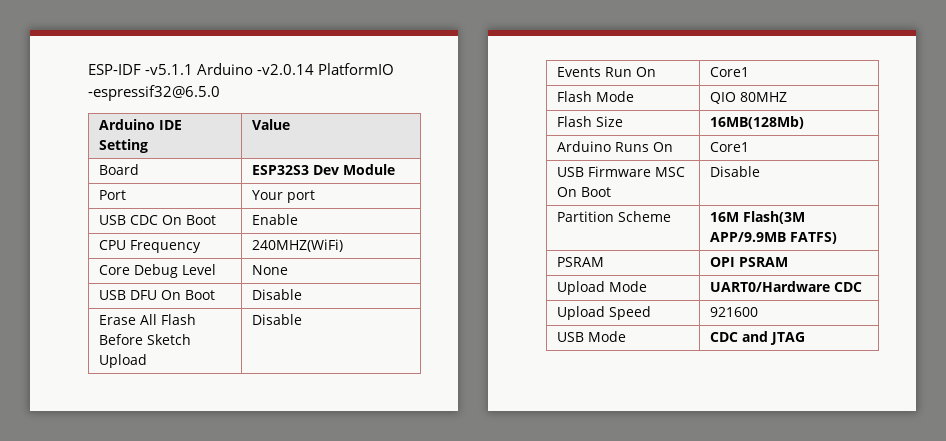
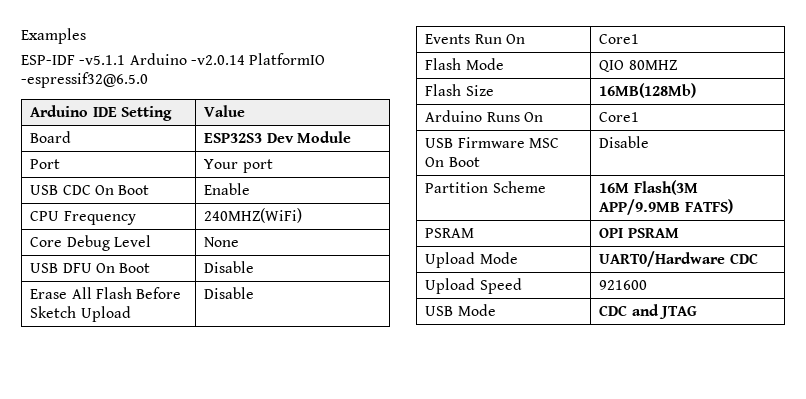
+ Examples

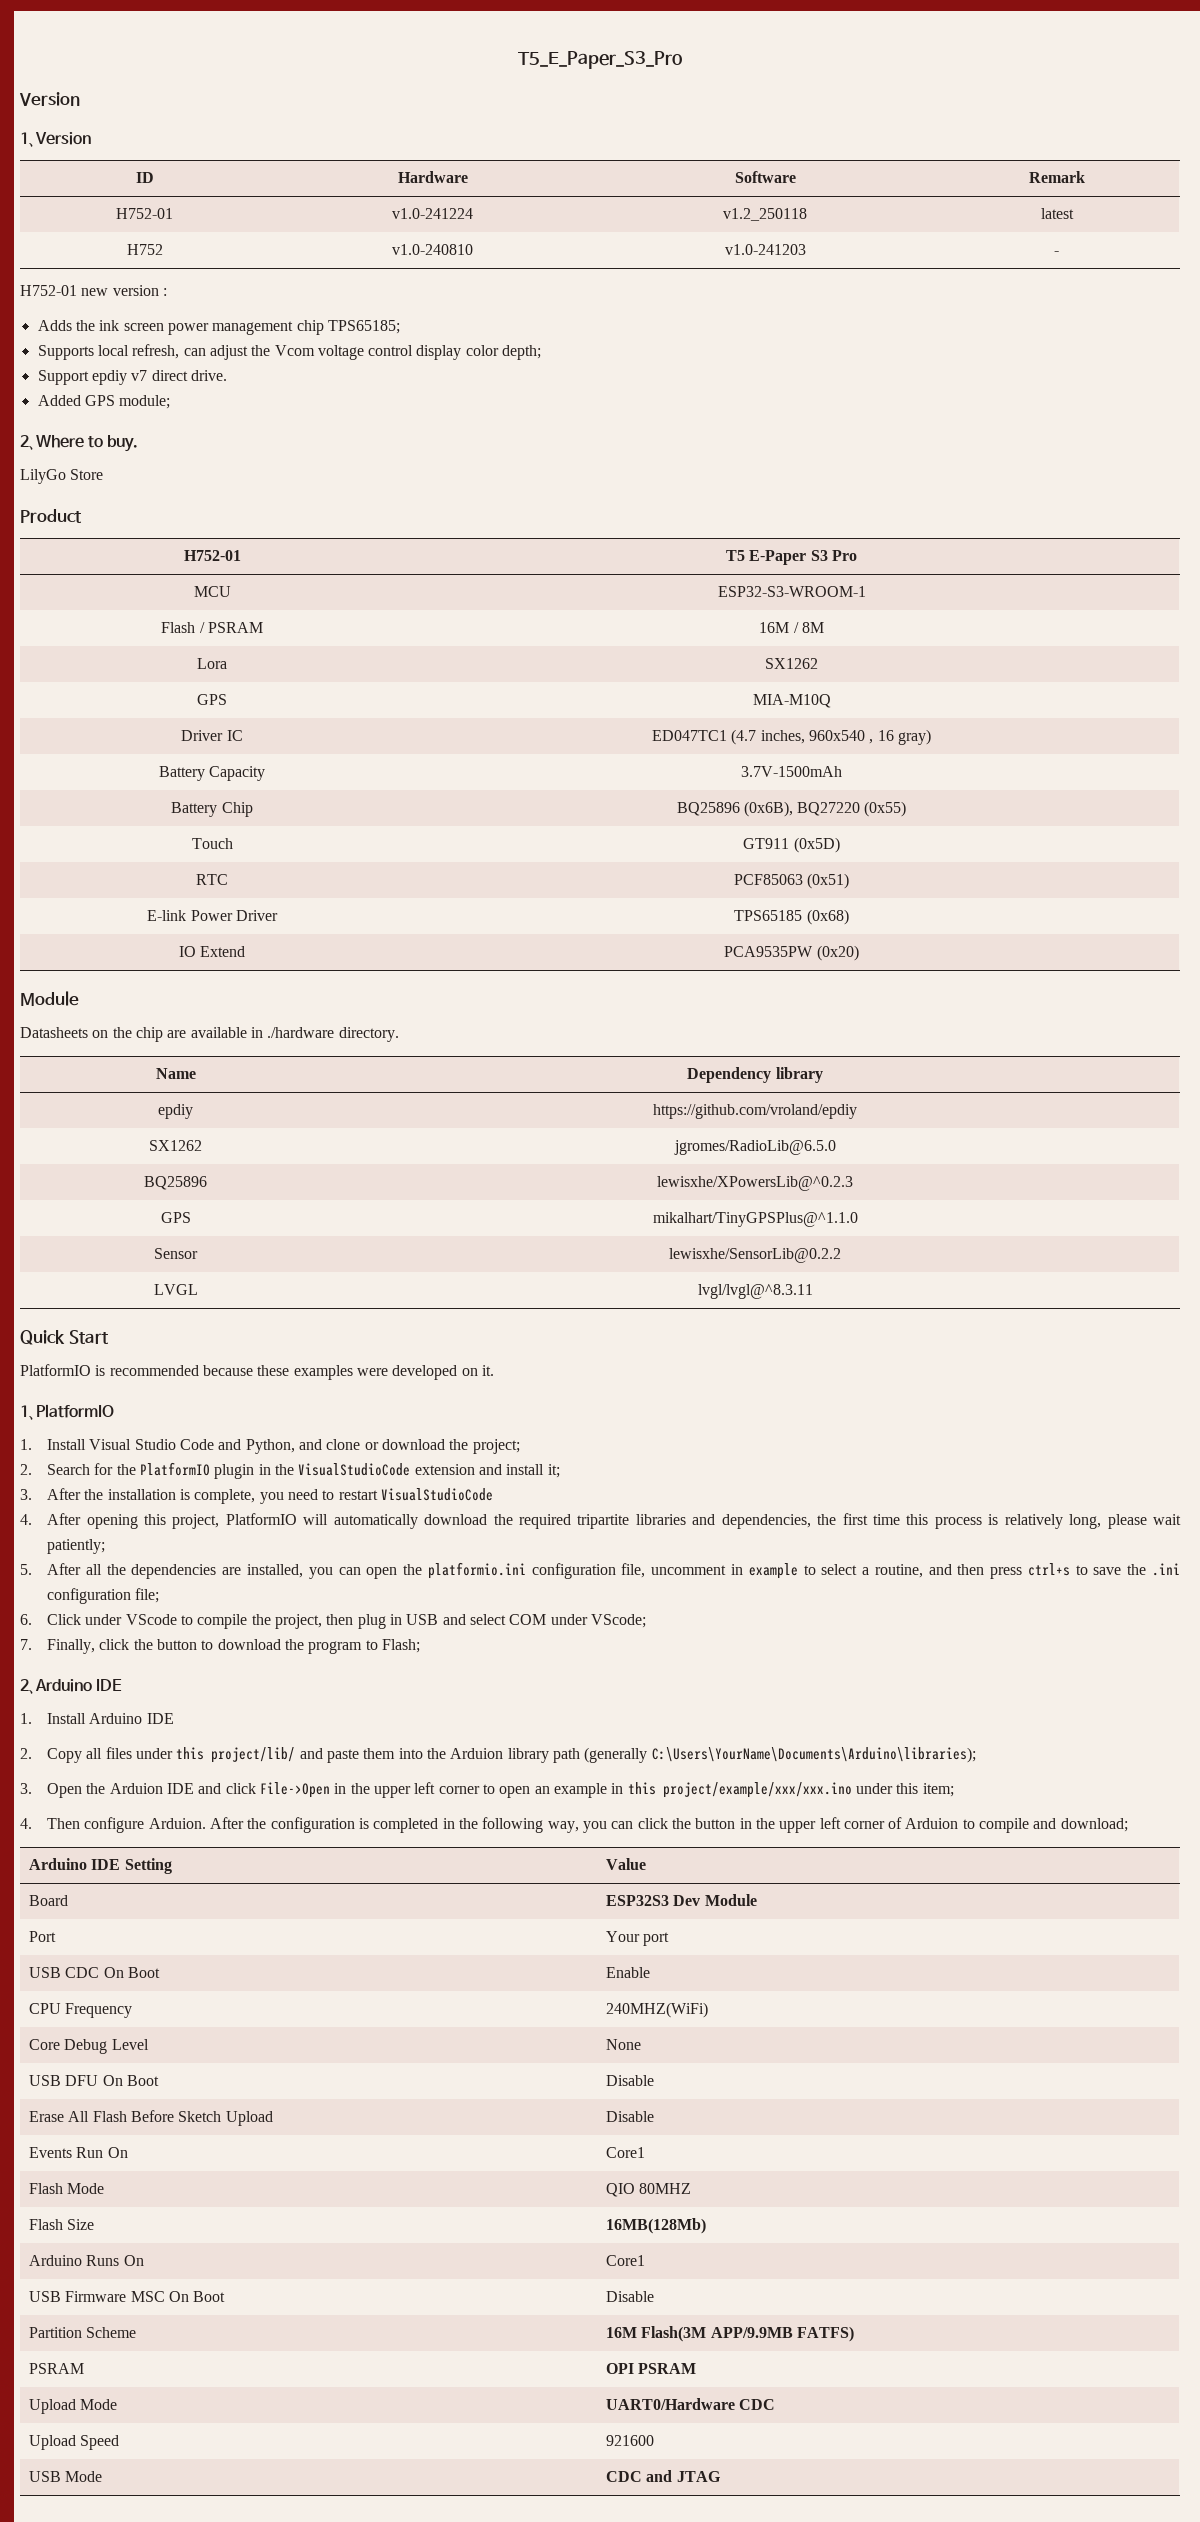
- Examples
- ESP-IDF -v5.1.1 Arduino -v2.0.14 PlatformIO -espressif32@6.5.0
+ T5_E_Paper_S3_Pro
+ Version
+ 1、Version
+ ID | Hardware | Software | Remark
+ H752-01 | v1.0-241224 | v1.2_250118 | latest
+ H752 | v1.0-240810 | v1.0-241203 | -
+ H752-01 new version :
+ Adds the ink screen power management chip TPS65185;
+ Supports local refresh, can adjust the Vcom voltage control display color depth;
+ Support epdiy v7 direct drive.
+ Added GPS module;
+ 2、Where to buy.
+ LilyGo Store
+ Product
+ H752-01 | T5 E-Paper S3 Pro
+ MCU | ESP32-S3-WROOM-1
+ Flash / PSRAM | 16M / 8M
+ Lora | SX1262
+ GPS | MIA-M10Q
+ Driver IC | ED047TC1 (4.7 inches, 960x540 , 16 gray)
+ Battery Capacity | 3.7V-1500mAh
+ Battery Chip | BQ25896 (0x6B), BQ27220 (0x55)
+ Touch | GT911 (0x5D)
+ RTC | PCF85063 (0x51)
+ E-link Power Driver | TPS65185 (0x68)
+ IO Extend | PCA9535PW (0x20)
+ Module
+ Datasheets on the chip are available in ./hardware directory.
+ Name | Dependency library
+ epdiy | https://github.com/vroland/epdiy
+ SX1262 | jgromes/RadioLib@6.5.0
+ BQ25896 | lewisxhe/XPowersLib@^0.2.3
+ GPS | mikalhart/TinyGPSPlus@^1.1.0
+ Sensor | lewisxhe/SensorLib@0.2.2
+ LVGL | lvgl/lvgl@^8.3.11
+ Quick Start
+ PlatformIO is recommended because these examples were developed on it.
+ 1、PlatformIO
+ 1. Install Visual Studio Code and Python, and clone or download the project;
+ 2. Search for the PlatformIO plugin in the VisualStudioCode extension and install it;
+ 3. After the installation is complete, you need to restart VisualStudioCode
+ 4. After opening this project, PlatformIO will automatically download the required tripartite libraries and dependencies, the first time this process is relatively long, please wait patiently;
+ 5. After all the dependencies are installed, you can open the platformio.ini configuration file, uncomment in example to select a routine, and then press ctrl+s to save the .ini configuration file;
+ 6. Click under VScode to compile the project, then plug in USB and select COM under VScode;
+ 7. Finally, click the button to download the program to Flash;
+ 2、Arduino IDE
+ 1. Install Arduino IDE
+ 2. Copy all files under this project/lib/ and paste them into the Arduion library path (generally C:\Users\YourName\Documents\Arduino\libraries);
+ 3. Open the Arduion IDE and click File->Open in the upper left corner to open an example in this project/example/xxx/xxx.ino under this item;
+ 4. Then configure Arduion. After the configuration is completed in the following way, you can click the button in the upper left corner of Arduion to compile and download;

